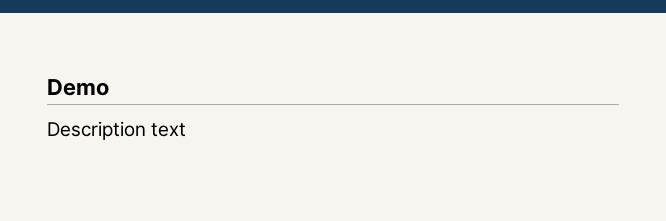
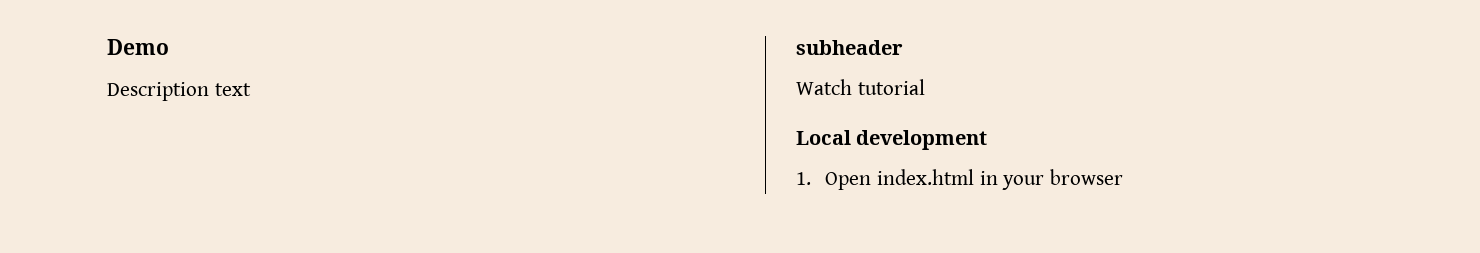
+ subheader
+ Watch tutorial
+ Local development
+ 1. Open index.html in your browser

